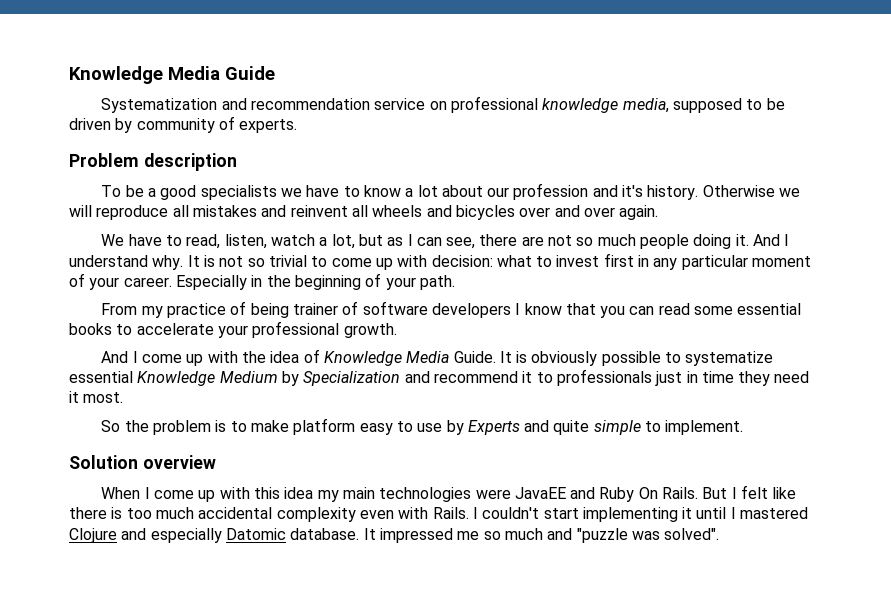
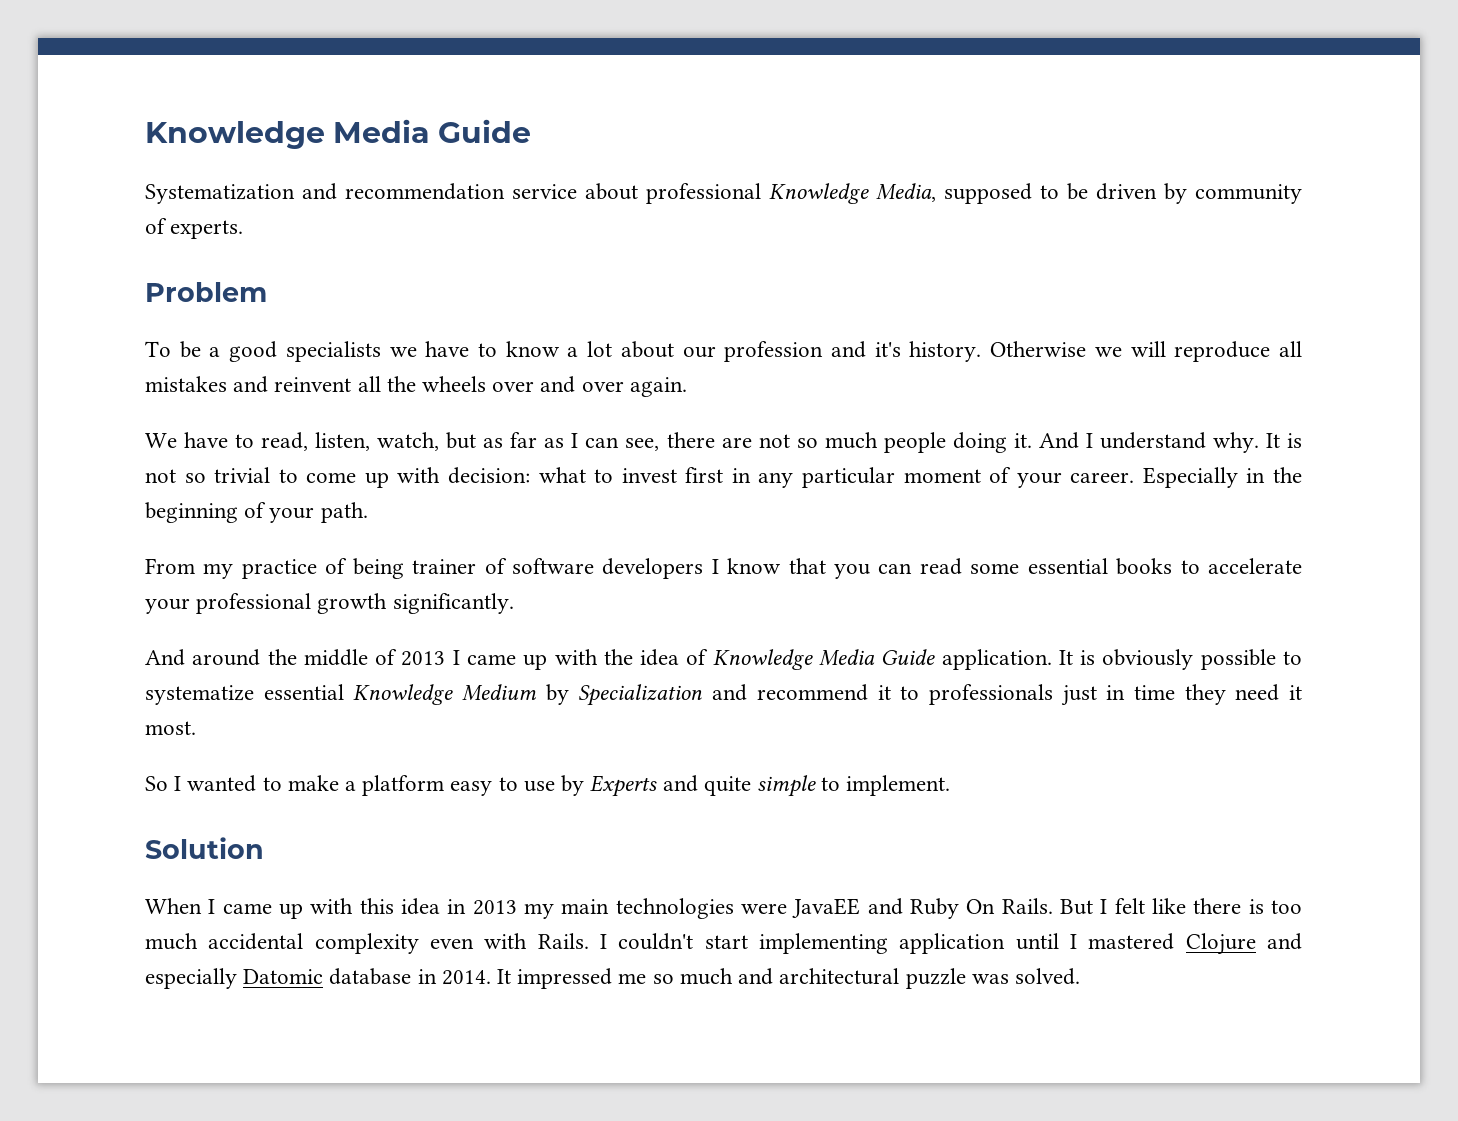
- Systematization and recommendation service on professional knowledge media, supposed to be driven by community of experts.
+ Systematization and recommendation service about professional Knowledge Media, supposed to be driven by community of experts.
- Problem description
+ Problem
- Otherwise we will reproduce all mistakes and reinvent all wheels and biсycles over and over again.
+ Otherwise we will reproduce all mistakes and reinvent all the wheels over and over again.
- We have to read, listen, watch a lot, but as I can see, there are not so much people doing it.
+ We have to read, listen, watch, but as far as I can see, there are not so much people doing it.
- From my practice of being trainer of software developers I know that you can read some essential books to accelerate your professional growth.
- And I come up with the idea of Knowledge Media Guide.
+ From my practice of being trainer of software developers I know that you can read some essential books to accelerate your professional growth significantly.
+ And around the middle of 2013 I came up with the idea of Knowledge Media Guide application.
- So the problem is to make platform easy to use by Experts and quite simple to implement.
+ So I wanted to make a platform easy to use by Experts and quite simple to implement.
- Solution overview
+ Solution
- When I come up with this idea my main technologies were JavaEE and Ruby On Rails.
+ When I came up with this idea in 2013 my main technologies were JavaEE and Ruby On Rails.
- I couldn't start implementing it until I mastered Clojure and especially Datomic database.
+ I couldn't start implementing application until I mastered Clojure and especially Datomic database in 2014.
- It impressed me so much and "puzzle was solved".
+ It impressed me so much and architectural puzzle was solved.

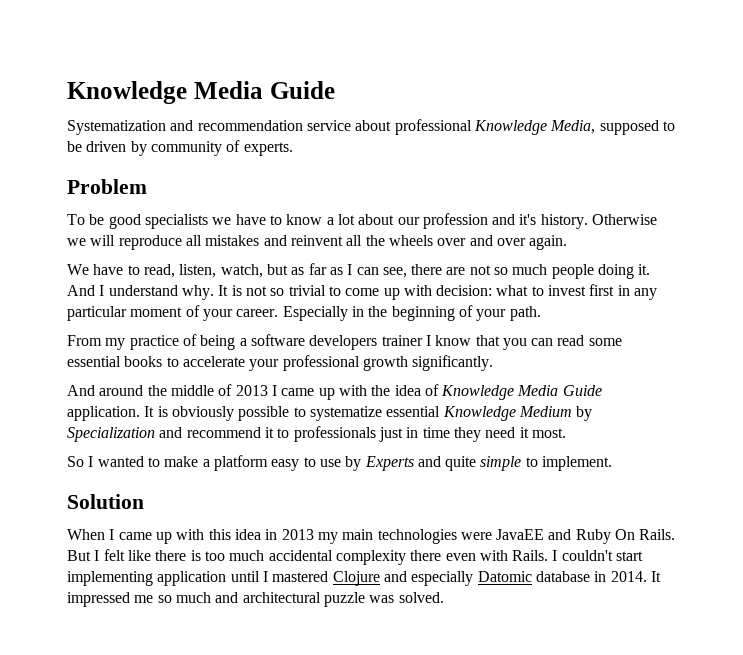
- To be a good specialists we have to know a lot about our profession and it's history.
+ To be good specialists we have to know a lot about our profession and it's history.
- From my practice of being trainer of software developers I know that you can read some essential books to accelerate your professional growth significantly.
+ From my practice of being a software developers trainer I know that you can read some essential books to accelerate your professional growth significantly.
- But I felt like there is too much accidental complexity even with Rails.
+ But I felt like there is too much accidental complexity there even with Rails.

